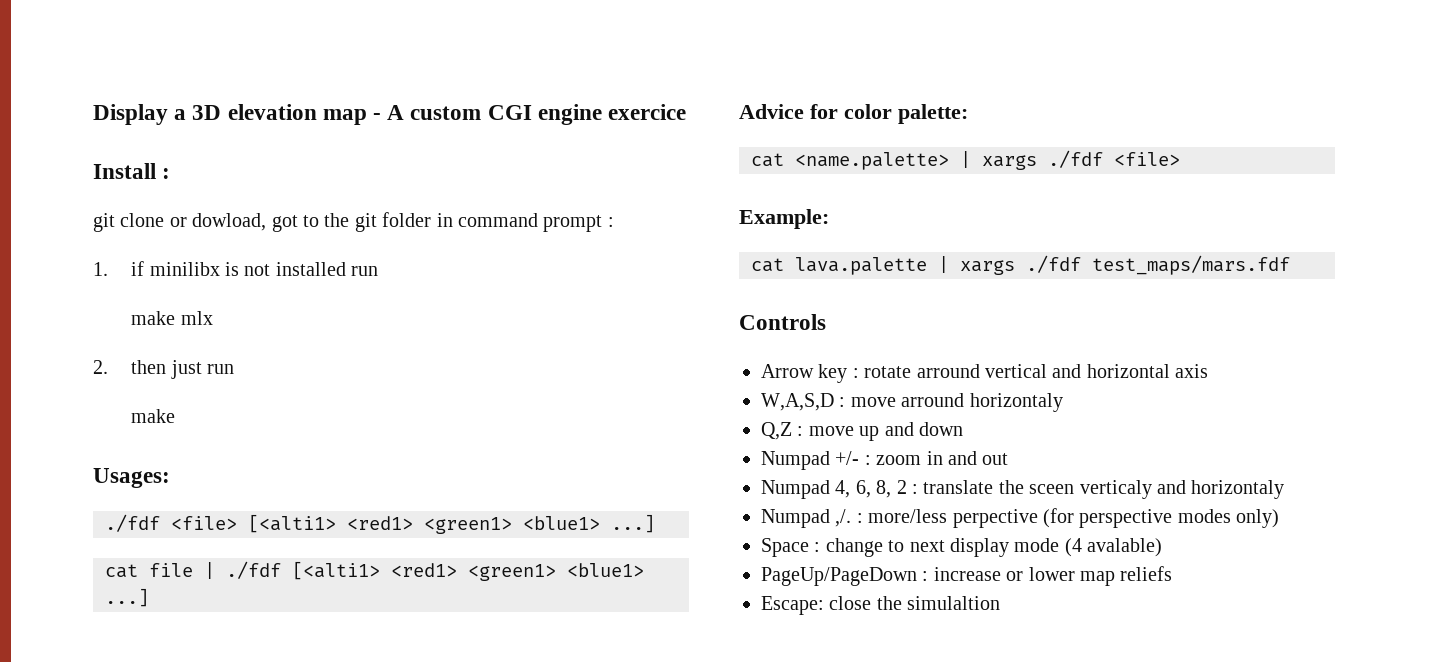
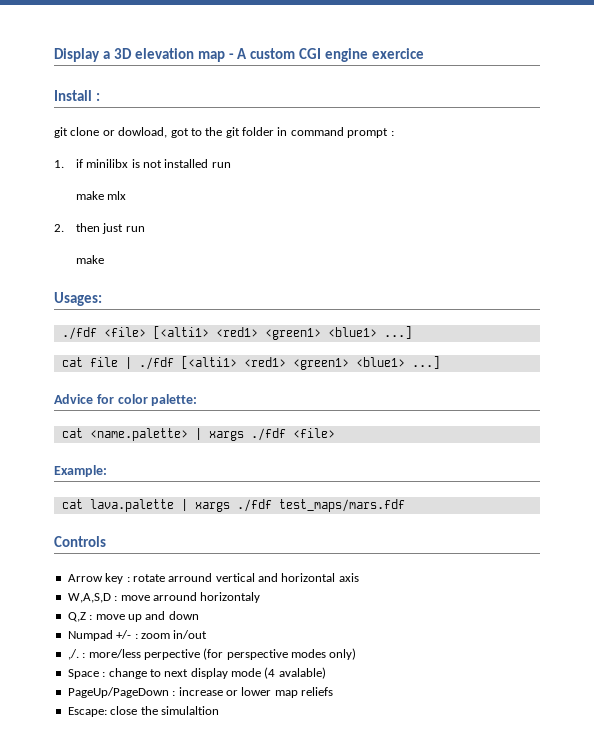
- Numpad +/- : zoom in and out
- Numpad 4, 6, 8, 2 : translate the sceen verticaly and horizontaly
- Numpad ,/. : more/less perpective (for perspective modes only)
+ Numpad +/- : zoom in/out
+ ,/. : more/less perpective (for perspective modes only)

